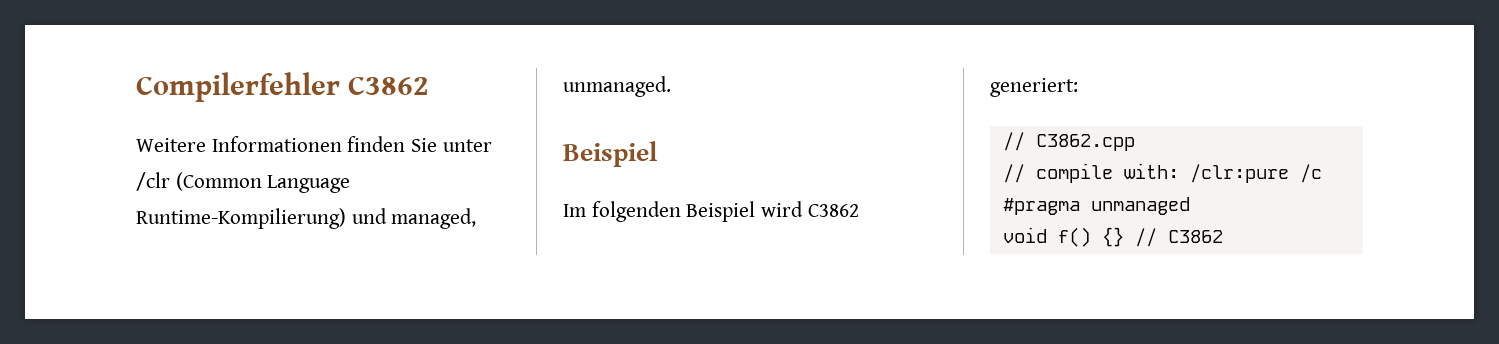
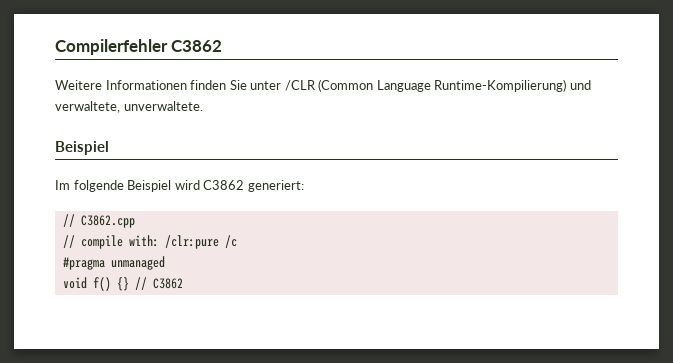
- Weitere Informationen finden Sie unter /clr (Common Language Runtime-Kompilierung) und managed, unmanaged.
+ Weitere Informationen finden Sie unter /CLR (Common Language Runtime-Kompilierung) und verwaltete, unverwaltete.
- Im folgenden Beispiel wird C3862 generiert:
+ Im folgende Beispiel wird C3862 generiert:

